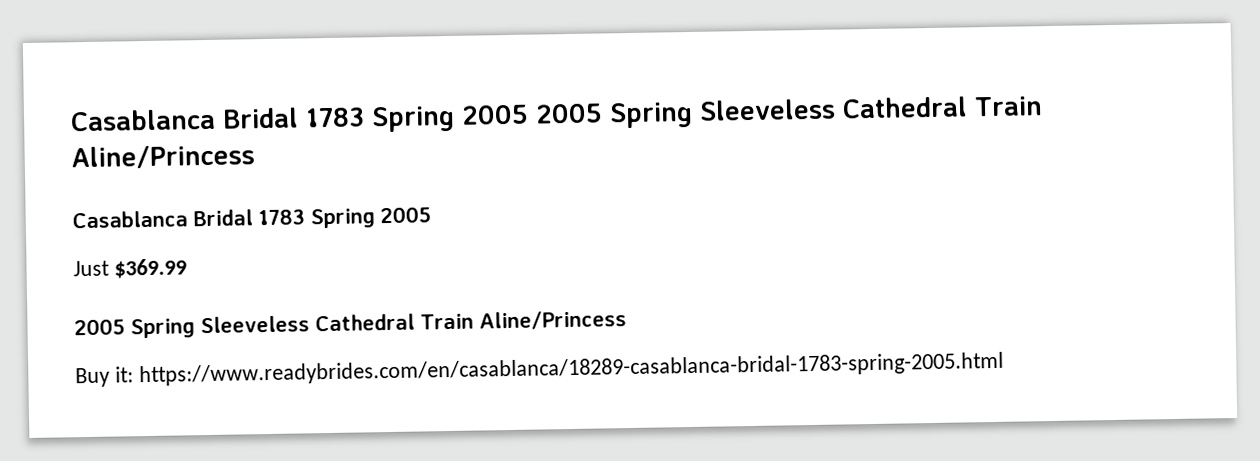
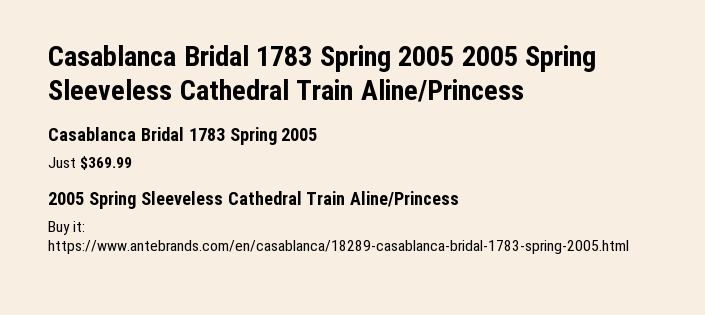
- Buy it: https://www.readybrides.com/en/casablanca/18289-casablanca-bridal-1783-spring-2005.html
+ Buy it: https://www.antebrands.com/en/casablanca/18289-casablanca-bridal-1783-spring-2005.html

